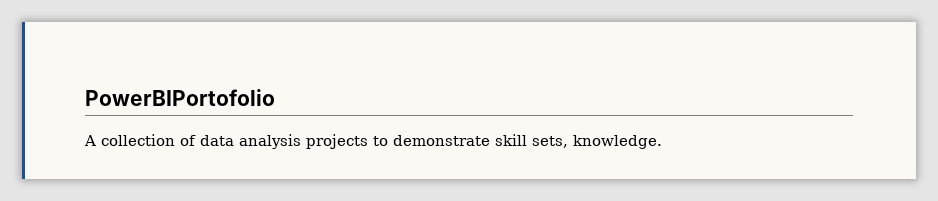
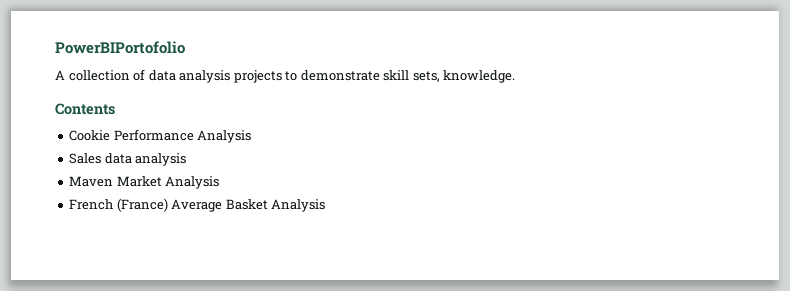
+ Contents
+ Cookie Performance Analysis
+ Sales data analysis
+ Maven Market Analysis
+ French (France) Average Basket Analysis

